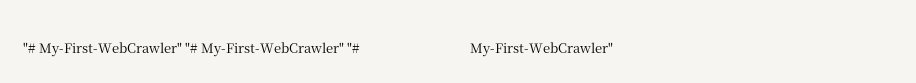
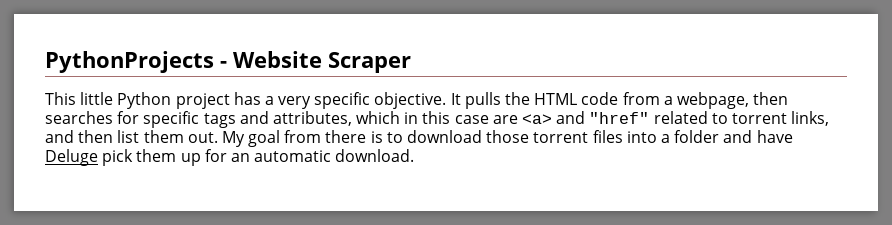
- "# My-First-WebCrawler" "# My-First-WebCrawler" "# My-First-WebCrawler"
+ PythonProjects - Website Scraper
+ This little Python project has a very specific objective. It pulls the HTML code from a webpage, then searches for specific tags and attributes, which in this case are <a> and "href" related to torrent links, and then list them out. My goal from there is to download those torrent files into a folder and have Deluge pick them up for an automatic download.

